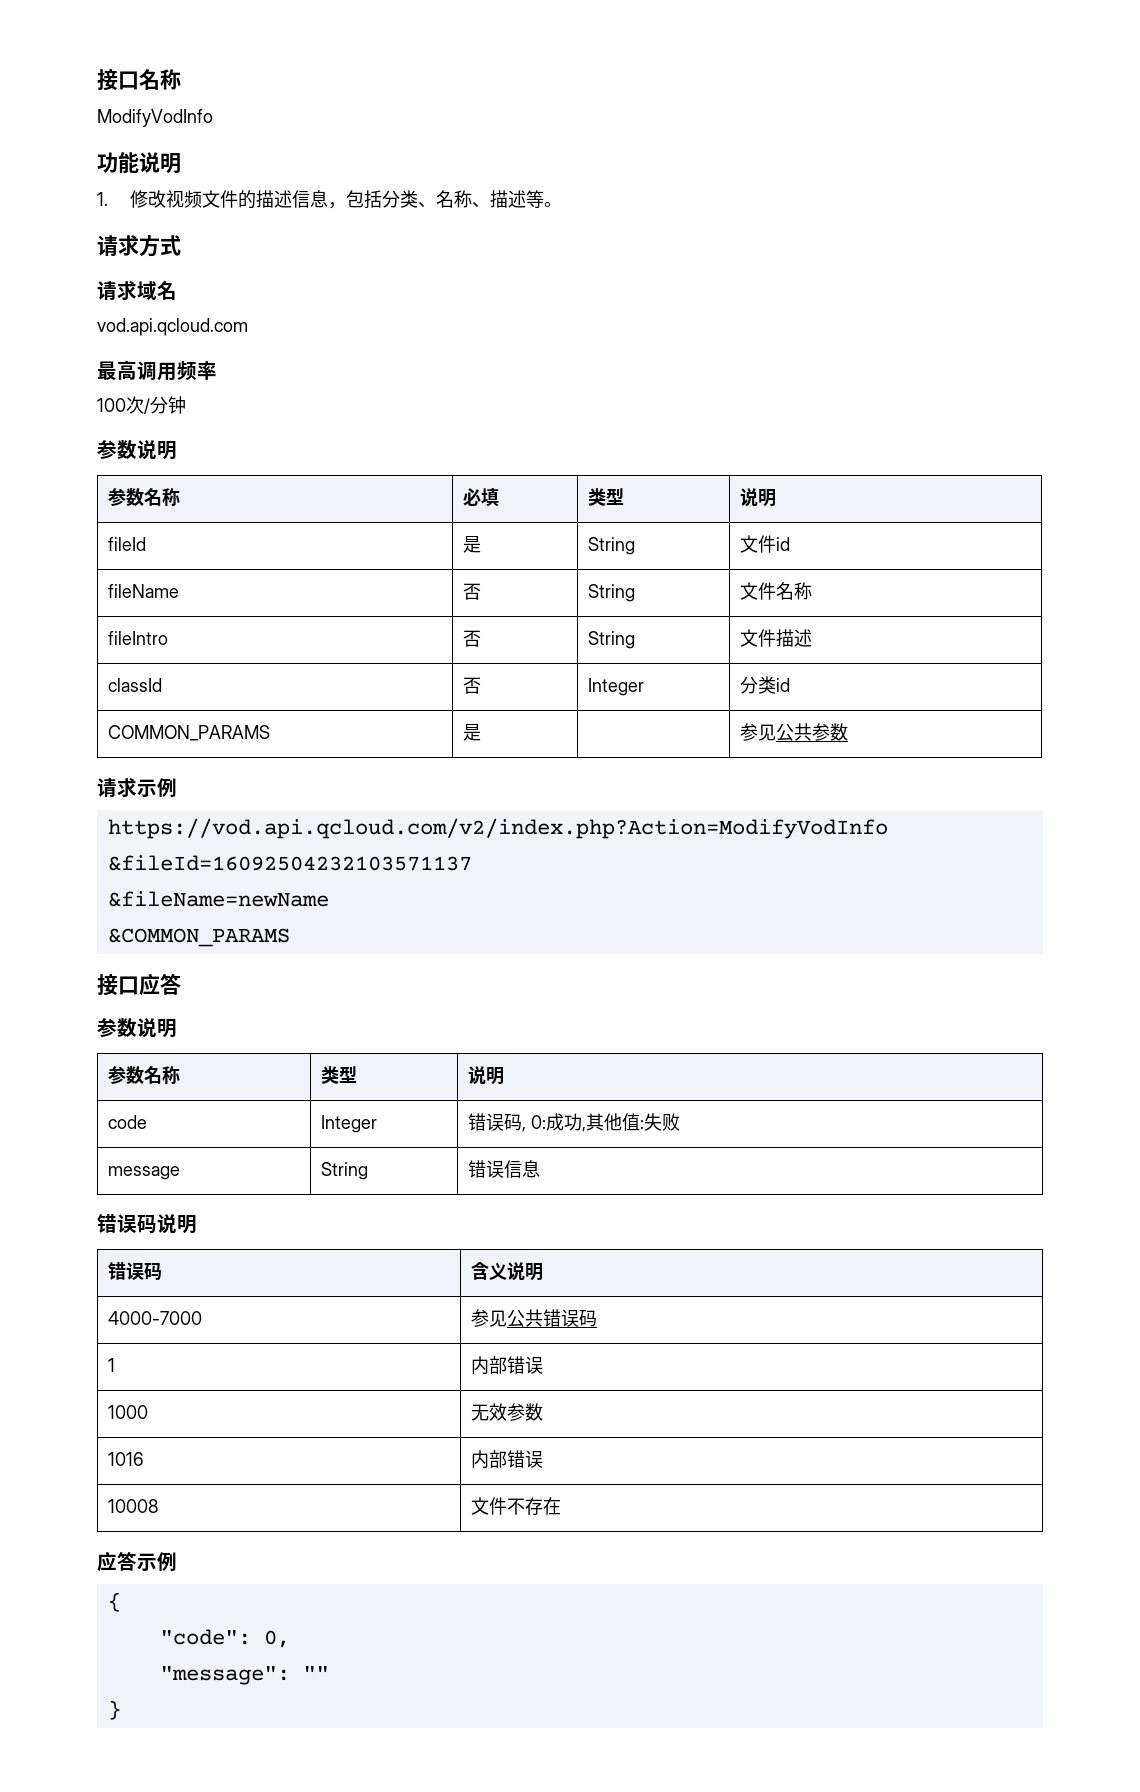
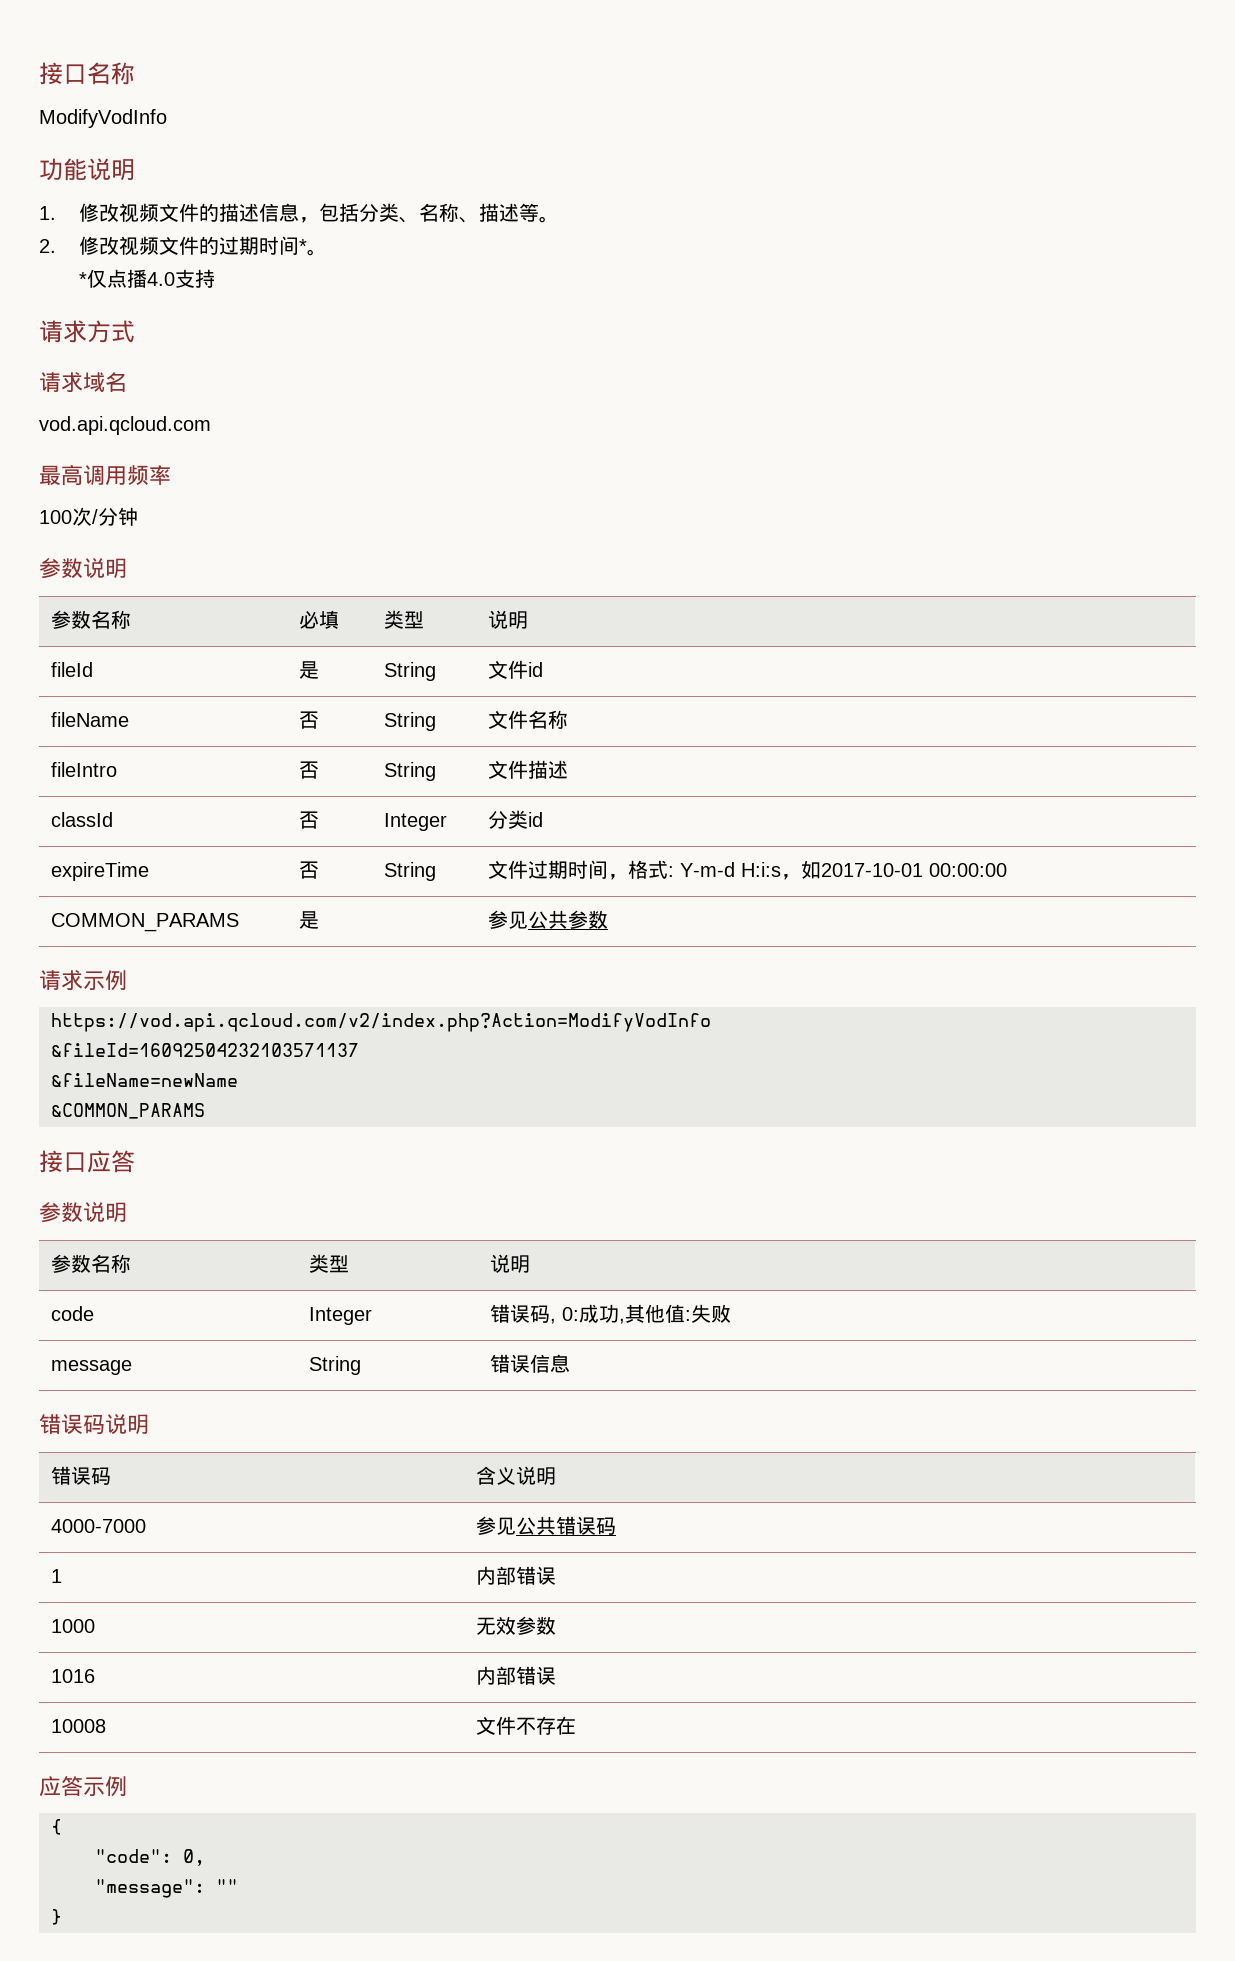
+ 2.修改视频文件的过期时间*。
+ *仅点播4.0支持
+ expireTime | 否 | String | 文件过期时间，格式: Y-m-d H:i:s，如2017-10-01 00:00:00

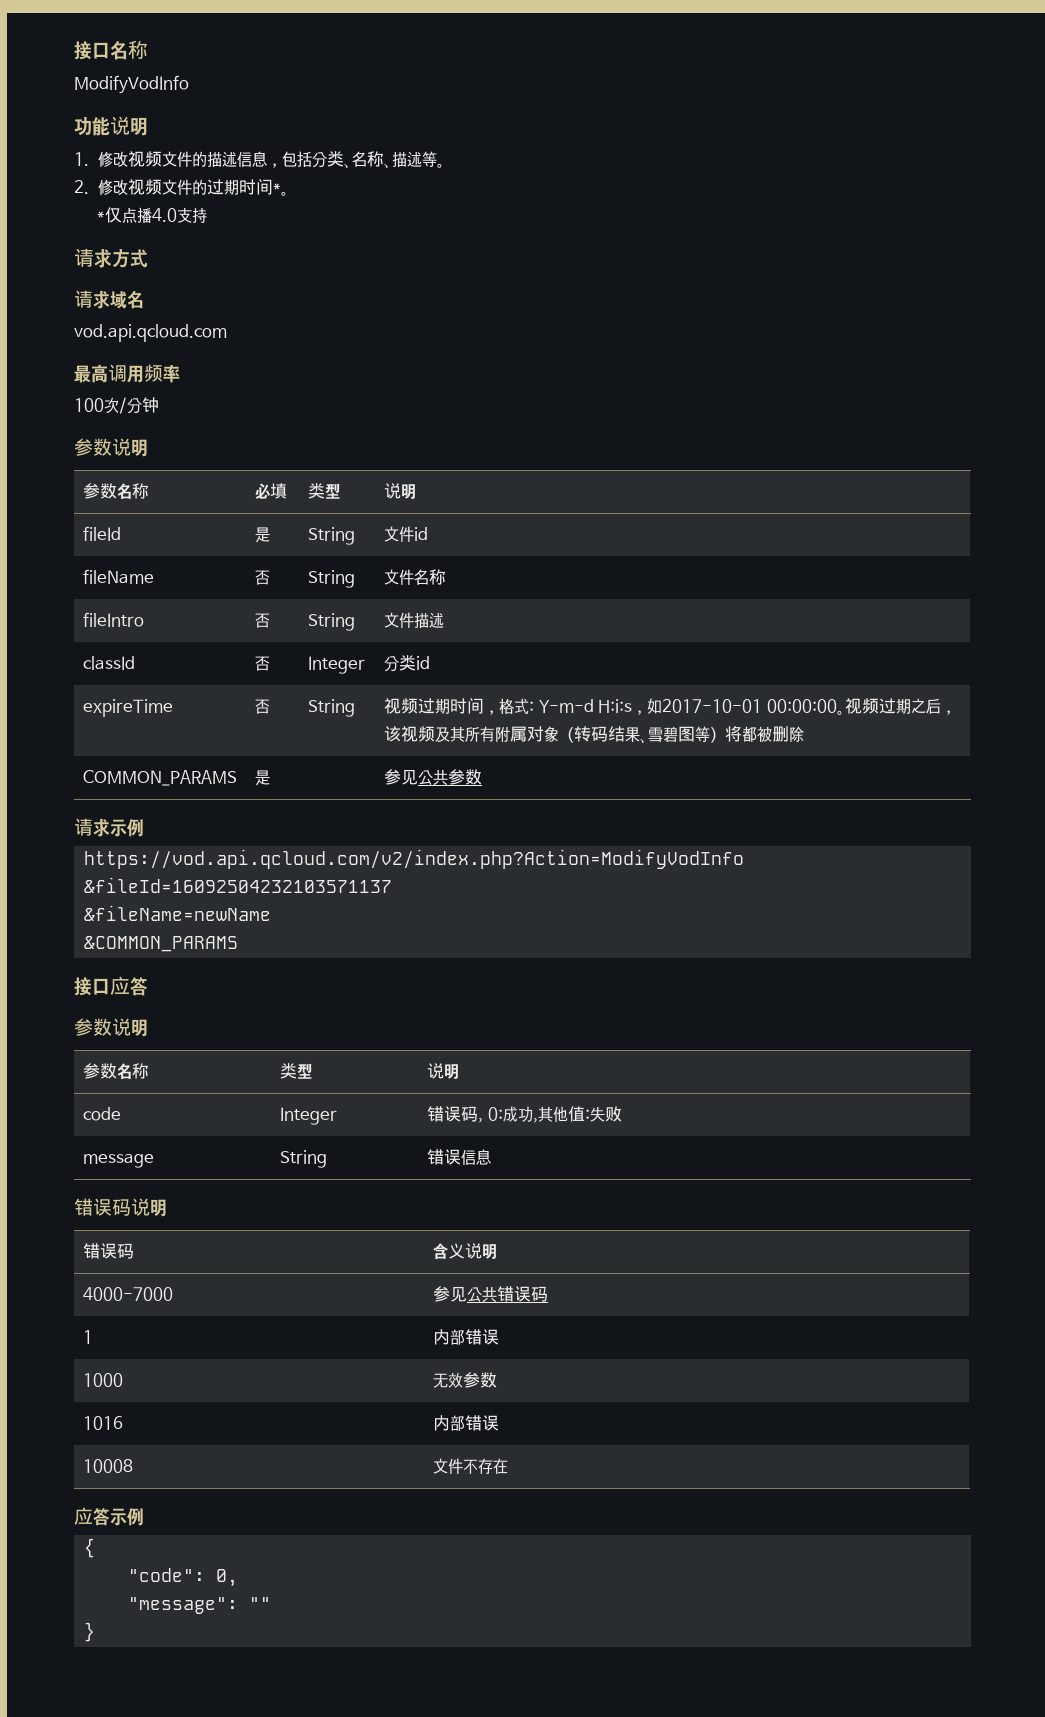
- expireTime | 否 | String | 文件过期时间，格式: Y-m-d H:i:s，如2017-10-01 00:00:00
+ expireTime | 否 | String | 视频过期时间，格式: Y-m-d H:i:s，如2017-10-01 00:00:00。视频过期之后，该视频及其所有附属对象（转码结果、雪碧图等）将都被删除

